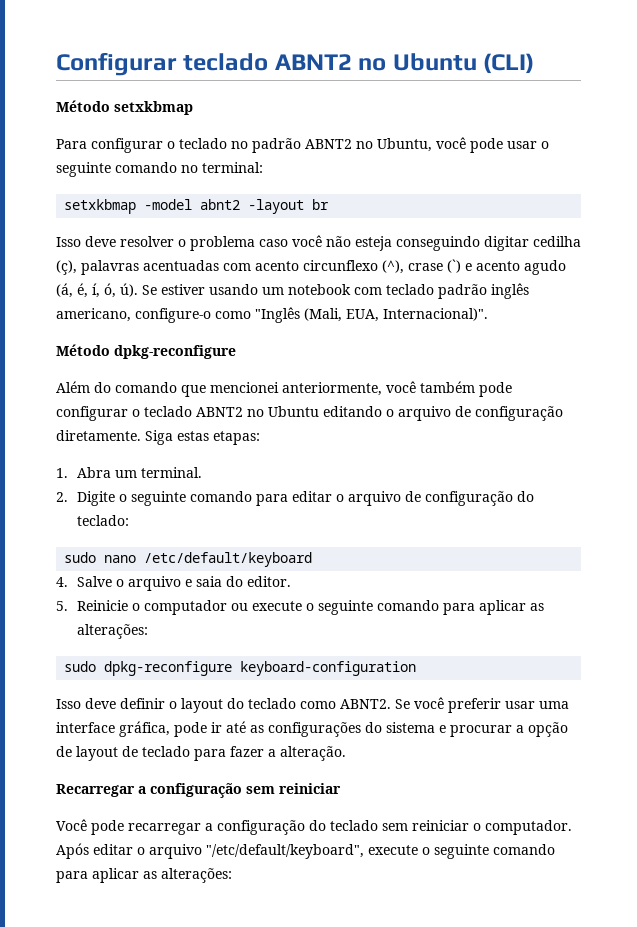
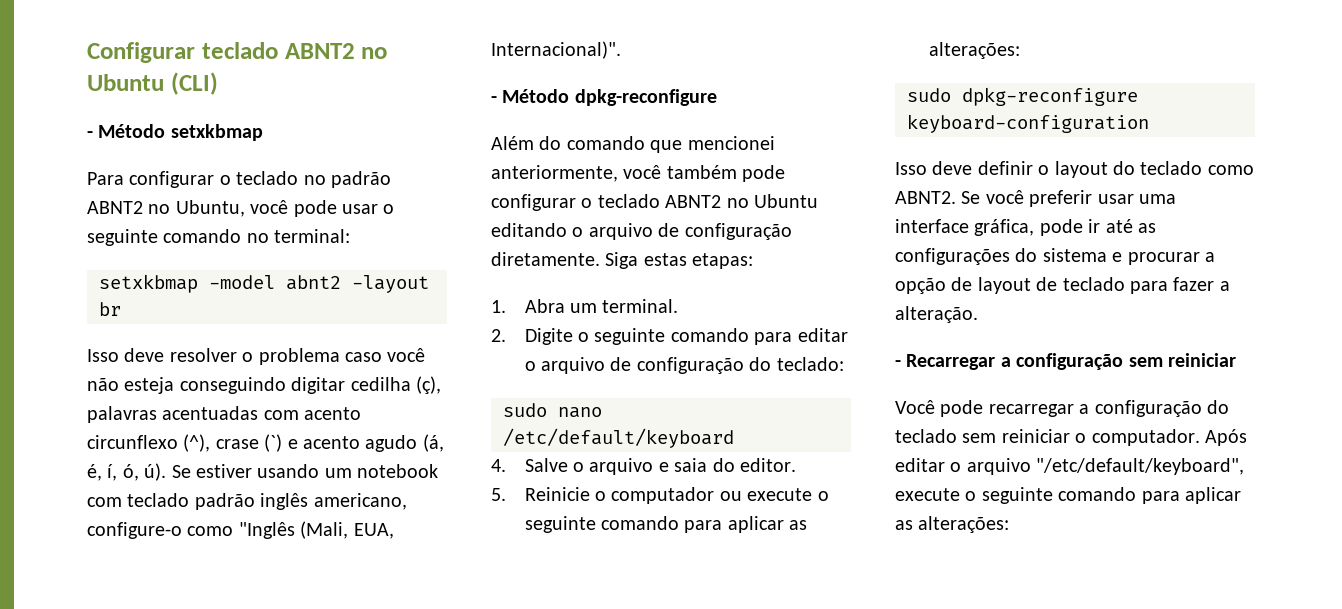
- Método setxkbmap
+ - Método setxkbmap
- Método dpkg-reconfigure
+ - Método dpkg-reconfigure
- Recarregar a configuração sem reiniciar
+ - Recarregar a configuração sem reiniciar

